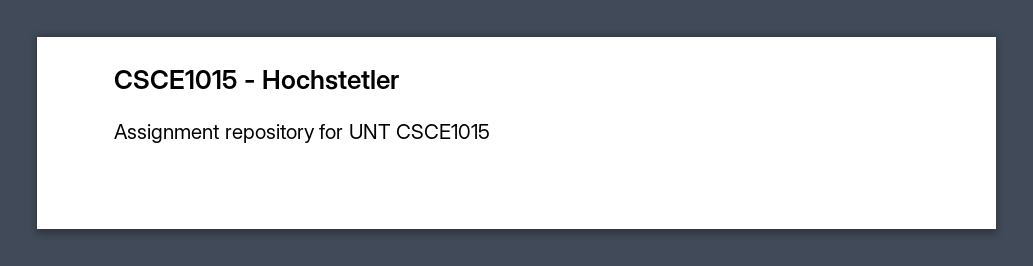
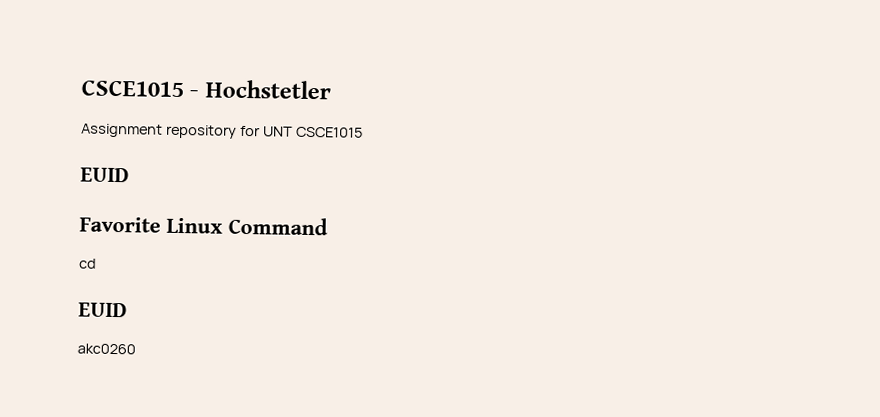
  Assignment repository for UNT CSCE1015
+ EUID
+ Favorite Linux Command
+ cd
+ EUID
+ akc0260

